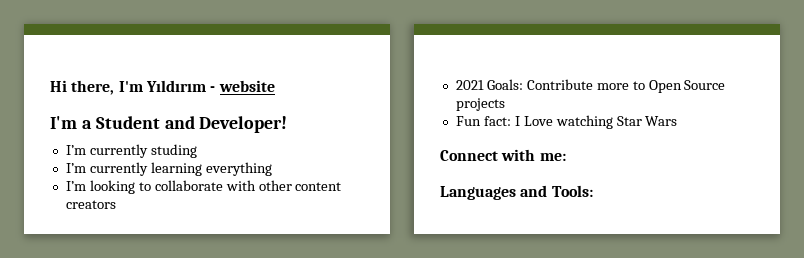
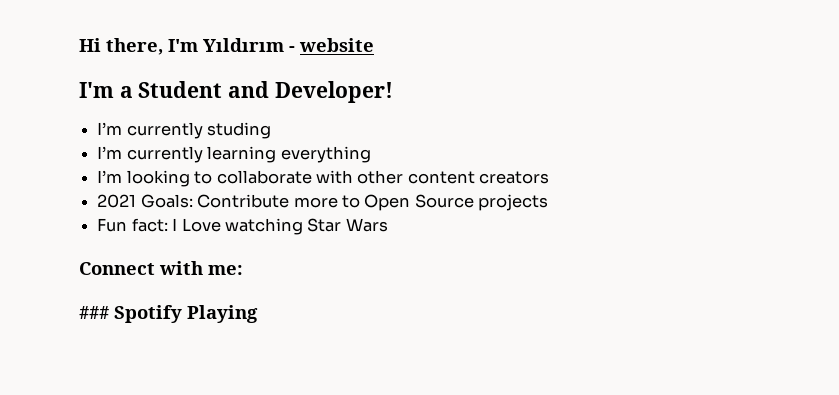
- Languages and Tools:
+ ### Spotify Playing

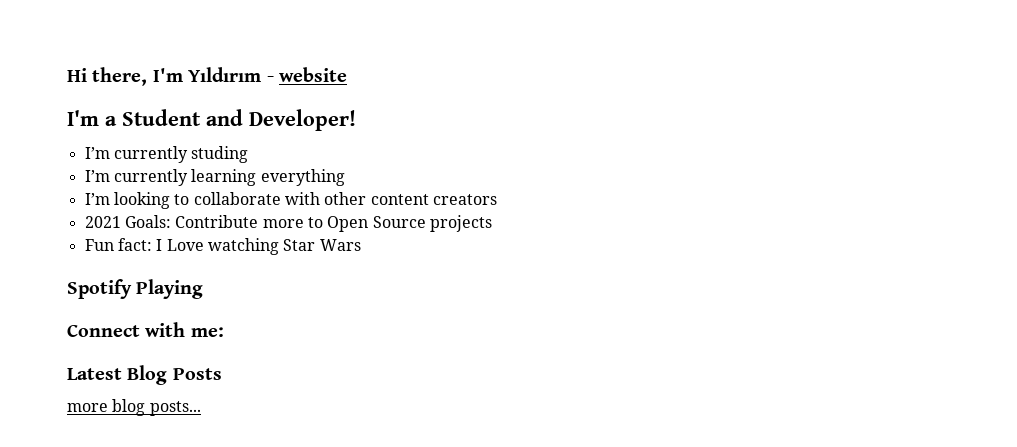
+ Spotify Playing
- ### Spotify Playing
+ Latest Blog Posts
+ more blog posts...

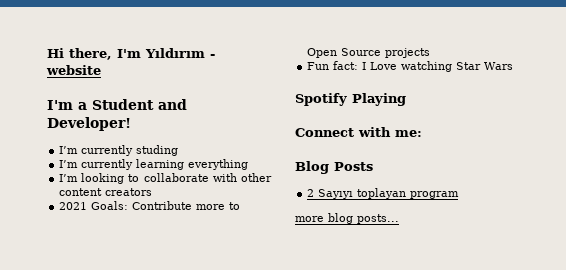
- Latest Blog Posts
+ Blog Posts
+ 2 Sayıyı toplayan program

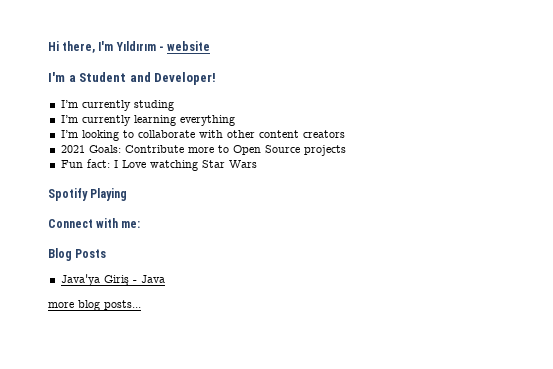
- 2 Sayıyı toplayan program
+ Java'ya Giriş - Java

